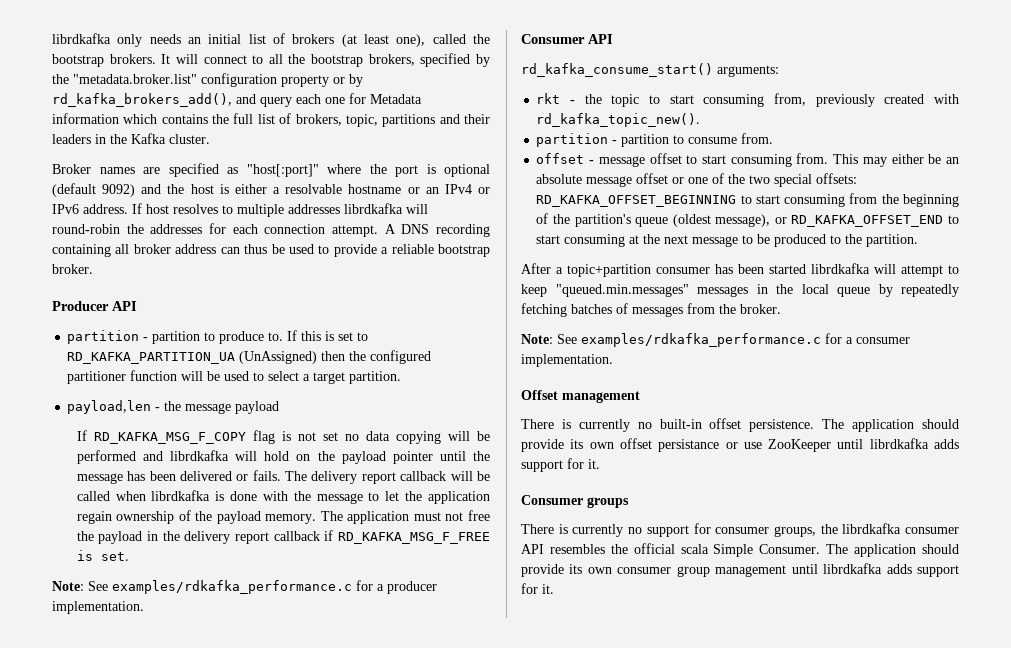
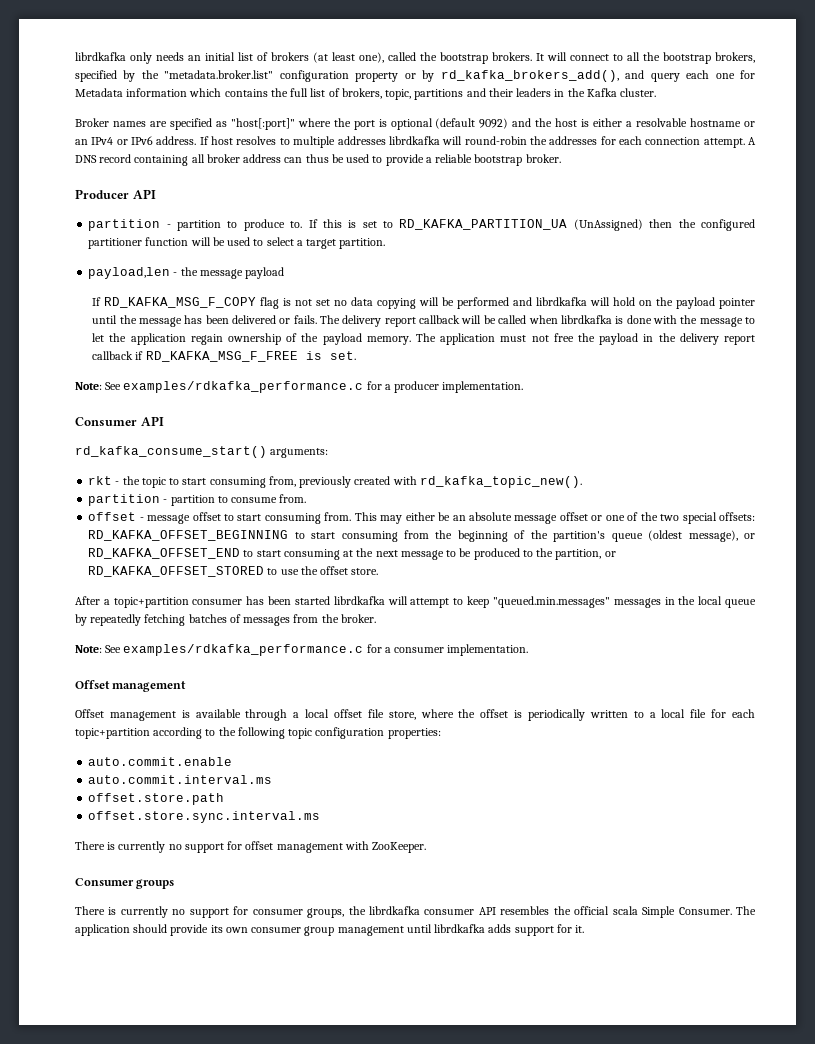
- A DNS recording containing all broker address can thus be used to provide a reliable bootstrap broker.
+ A DNS record containing all broker address can thus be used to provide a reliable bootstrap broker.
- This may either be an absolute message offset or one of the two special offsets: RD_KAFKA_OFFSET_BEGINNING to start consuming from the beginning of the partition's queue (oldest message), or RD_KAFKA_OFFSET_END to start consuming at the next message to be produced to the partition.
+ This may either be an absolute message offset or one of the two special offsets: RD_KAFKA_OFFSET_BEGINNING to start consuming from the beginning of the partition's queue (oldest message), or RD_KAFKA_OFFSET_END to start consuming at the next message to be produced to the partition, or RD_KAFKA_OFFSET_STORED to use the offset store.
- There is currently no built-in offset persistence. The application should provide its own offset persistance or use ZooKeeper until librdkafka adds support for it.
+ Offset management is available through a local offset file store, where the offset is periodically written to a local file for each topic+partition according to the following topic configuration properties:
+ auto.commit.enable
+ auto.commit.interval.ms
+ offset.store.path
+ offset.store.sync.interval.ms
+ There is currently no support for offset management with ZooKeeper.

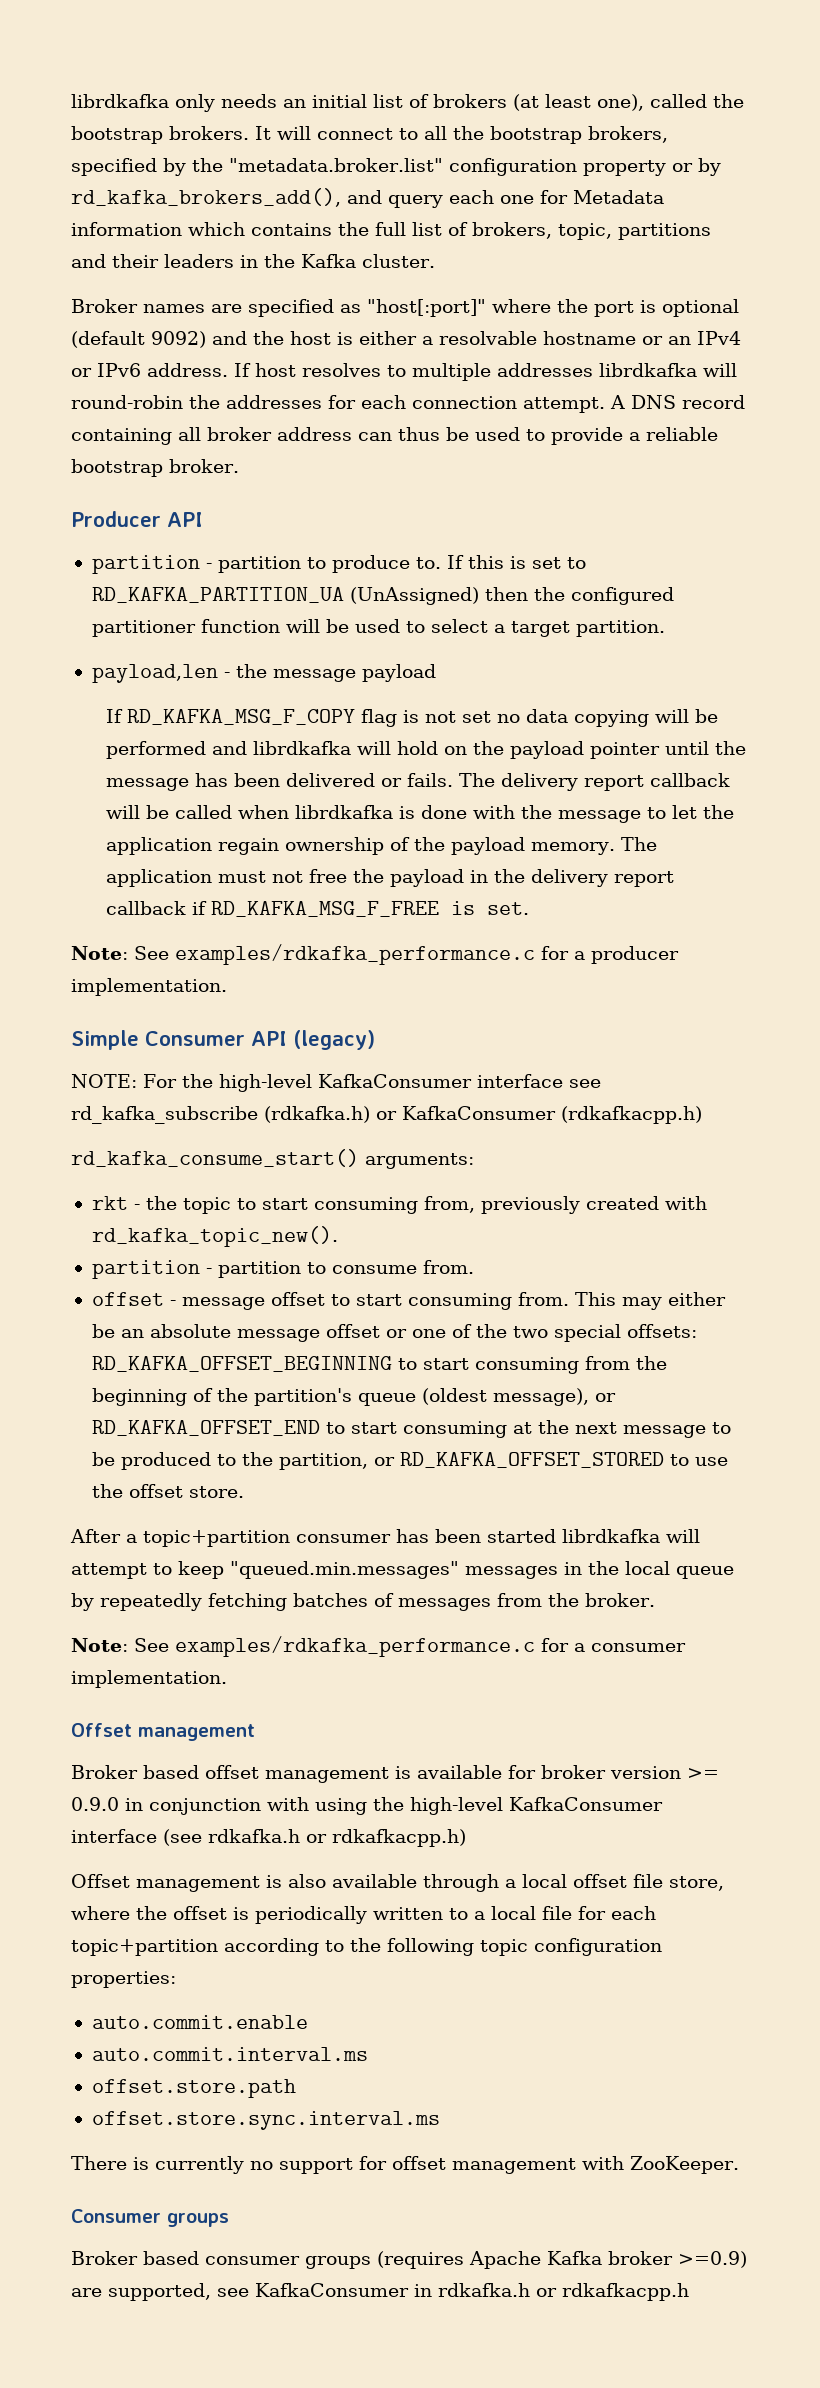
- Consumer API
+ Simple Consumer API (legacy)
+ NOTE: For the high-level KafkaConsumer interface see rd_kafka_subscribe (rdkafka.h) or KafkaConsumer (rdkafkacpp.h)
+ Broker based offset management is available for broker version >= 0.9.0 in conjunction with using the high-level KafkaConsumer interface (see rdkafka.h or rdkafkacpp.h)
- Offset management is available through a local offset file store, where the offset is periodically written to a local file for each topic+partition according to the following topic configuration properties:
+ Offset management is also available through a local offset file store, where the offset is periodically written to a local file for each topic+partition according to the following topic configuration properties:
- There is currently no support for consumer groups, the librdkafka consumer API resembles the official scala Simple Consumer. The application should provide its own consumer group management until librdkafka adds support for it.
+ Broker based consumer groups (requires Apache Kafka broker >=0.9) are supported, see KafkaConsumer in rdkafka.h or rdkafkacpp.h

